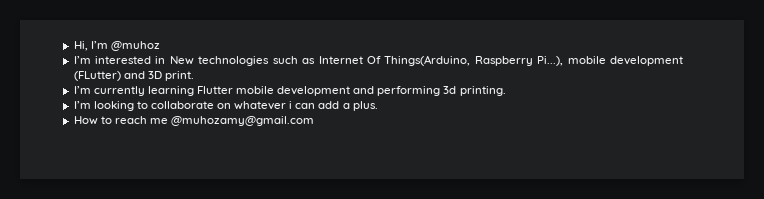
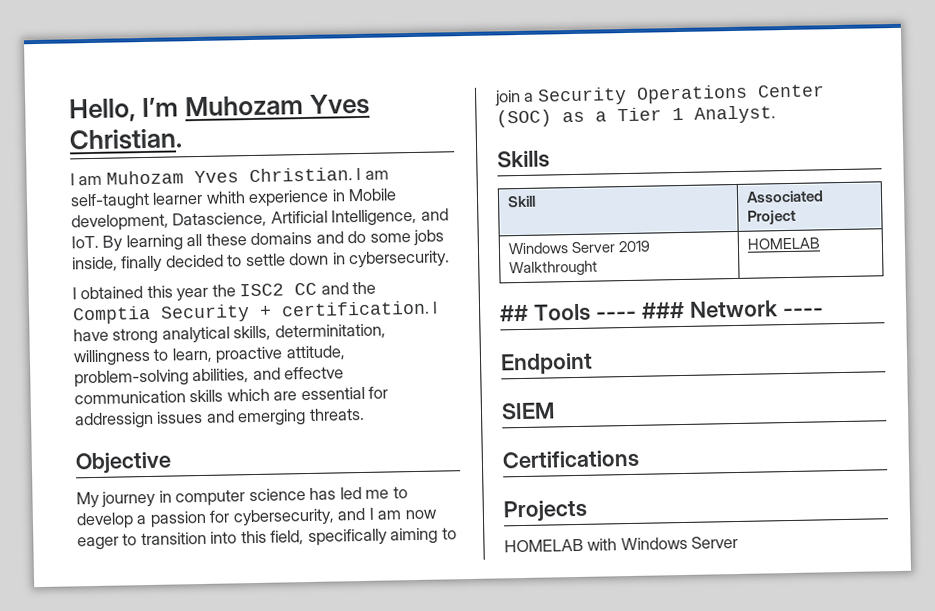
- Hi, I’m @muhoz
- I’m interested in New technologies such as Internet Of Things(Arduino, Raspberry Pi...), mobile development (FLutter) and 3D print.
- I’m currently learning Flutter mobile development and performing 3d printing.
- I’m looking to collaborate on whatever i can add a plus.
- How to reach me @muhozamy@gmail.com
+ Hello, I’m Muhozam Yves Christian.
+ I am Muhozam Yves Christian. I am self-taught learner whith experience in Mobile development, Datascience, Artificial Intelligence, and IoT. By learning all these domains and do some jobs inside, finally decided to settle down in cybersecurity.
+ I obtained this year the ISC2 CC and the Comptia Security + certification. I have strong analytical skills, determinitation, willingness to learn, proactive attitude, problem-solving abilities, and effectve communication skills which are essential for addressign issues and emerging threats.
+ Objective
+ My journey in computer science has led me to develop a passion for cybersecurity, and I am now eager to transition into this field, specifically aiming to join a Security Operations Center (SOC) as a Tier 1 Analyst.
+ Skills
+ Skill | Associated Project
+ Windows Server 2019 Walkthrought | HOMELAB
+ ## Tools ---- ### Network ----
+ Endpoint
+ SIEM
+ Certifications
+ Projects
+ HOMELAB with Windows Server

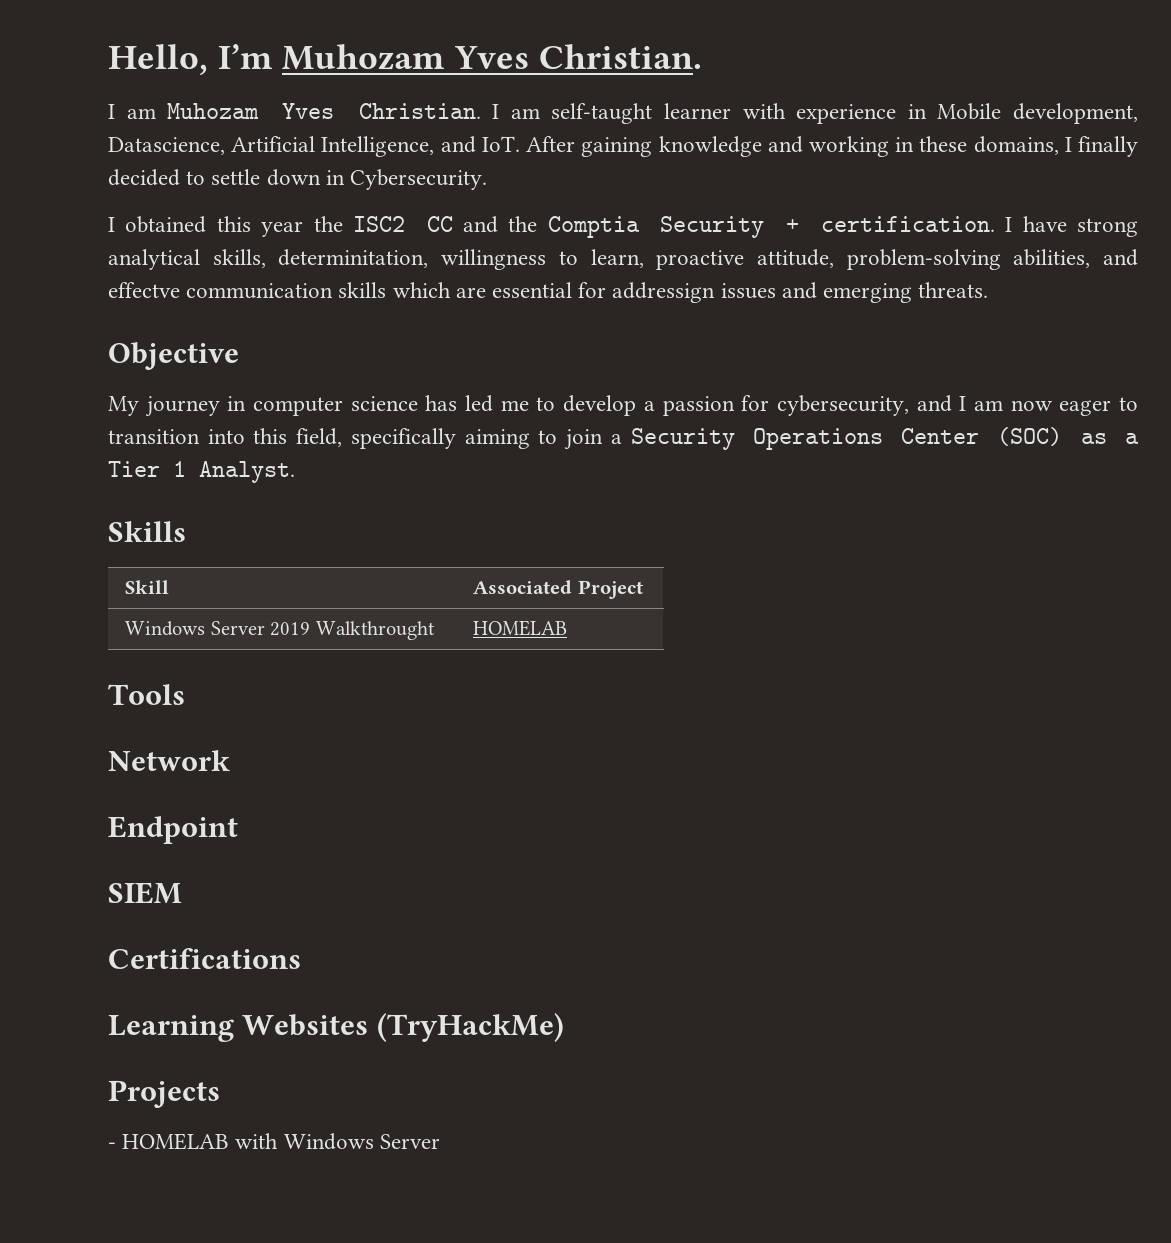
- I am self-taught learner whith experience in Mobile development, Datascience, Artificial Intelligence, and IoT. By learning all these domains and do some jobs inside, finally decided to settle down in cybersecurity.
+ I am self-taught learner with experience in Mobile development, Datascience, Artificial Intelligence, and IoT. After gaining knowledge and working in these domains, I finally decided to settle down in Cybersecurity.
- ## Tools ---- ### Network ----
+ Tools
+ Network
+ Learning Websites (TryHackMe)
- HOMELAB with Windows Server
+ - HOMELAB with Windows Server

